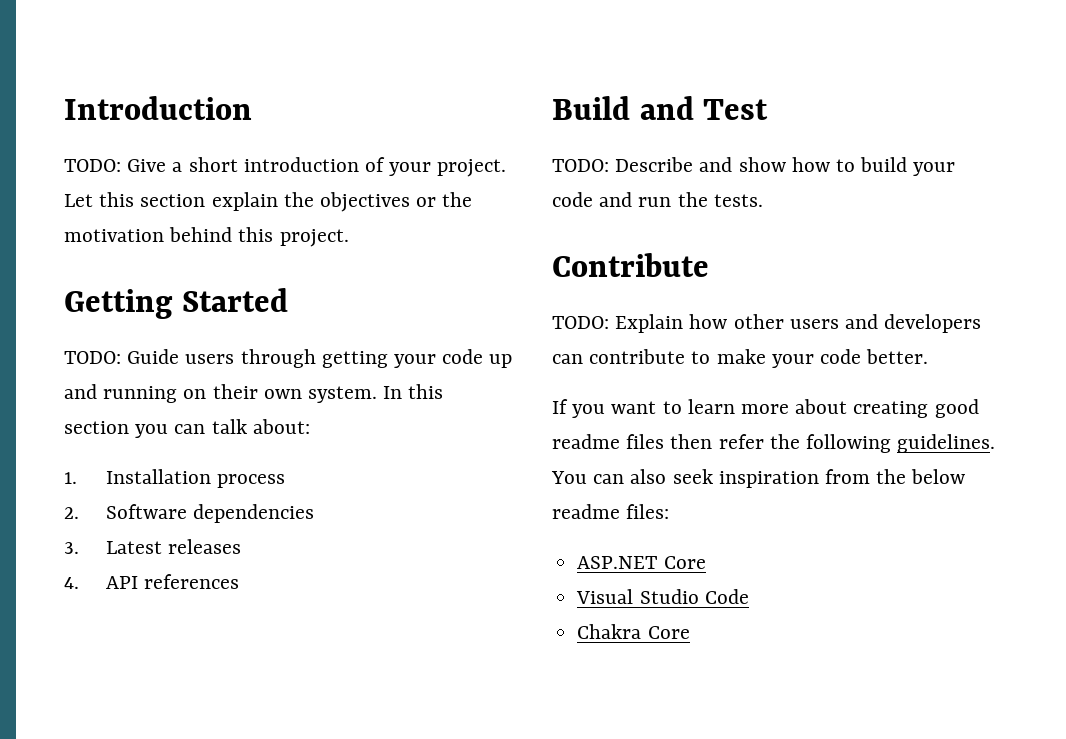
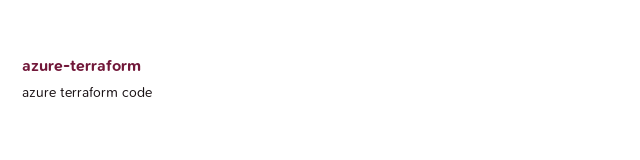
- Introduction
- TODO: Give a short introduction of your project. Let this section explain the objectives or the motivation behind this project.
- Getting Started
- TODO: Guide users through getting your code up and running on their own system. In this section you can talk about:
- 1. Installation process
- 2. Software dependencies
- 3. Latest releases
- 4. API references
- Build and Test
- TODO: Describe and show how to build your code and run the tests.
- Contribute
- TODO: Explain how other users and developers can contribute to make your code better.
- If you want to learn more about creating good readme files then refer the following guidelines. You can also seek inspiration from the below readme files:
- ASP.NET Core
- Visual Studio Code
- Chakra Core
+ azure-terraform
+ azure terraform code

